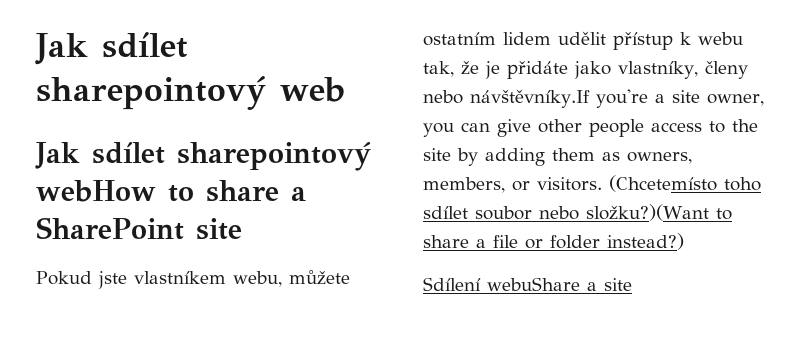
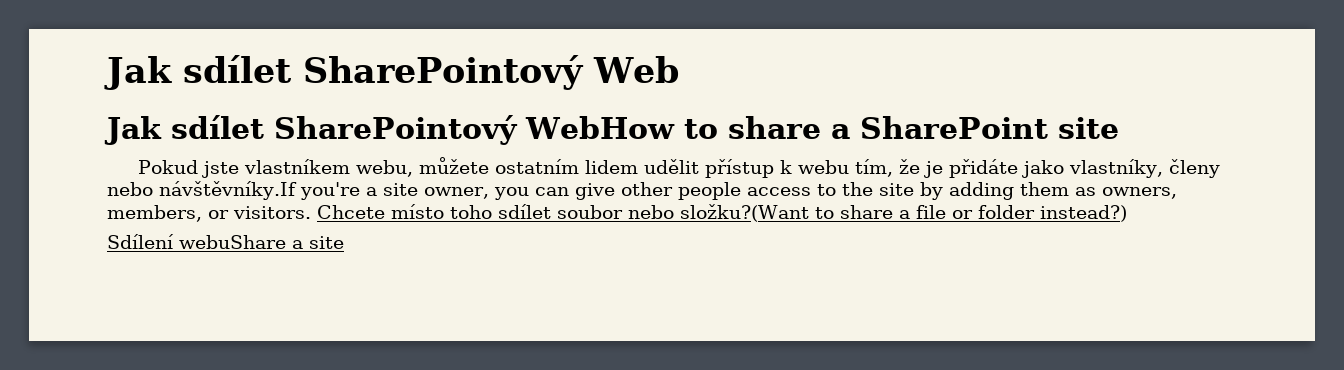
- Jak sdílet sharepointový web
- Jak sdílet sharepointový webHow to share a SharePoint site
+ Jak sdílet SharePointový Web
+ Jak sdílet SharePointový WebHow to share a SharePoint site
- Pokud jste vlastníkem webu, můžete ostatním lidem udělit přístup k webu tak, že je přidáte jako vlastníky, členy nebo návštěvníky.If you're a site owner, you can give other people access to the site by adding them as owners, members, or visitors.
+ Pokud jste vlastníkem webu, můžete ostatním lidem udělit přístup k webu tím, že je přidáte jako vlastníky, členy nebo návštěvníky.If you're a site owner, you can give other people access to the site by adding them as owners, members, or visitors.
- (Chcetemísto toho sdílet soubor nebo složku?)(Want to share a file or folder instead?)
+ Chcete místo toho sdílet soubor nebo složku?(Want to share a file or folder instead?)

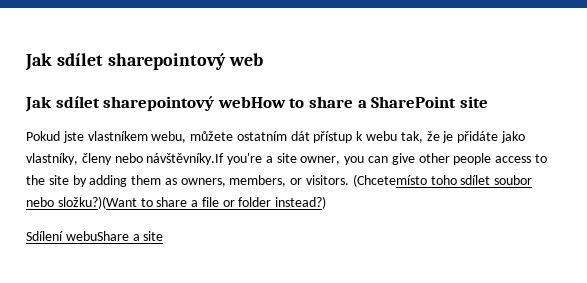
- Jak sdílet SharePointový Web
- Jak sdílet SharePointový WebHow to share a SharePoint site
+ Jak sdílet sharepointový web
+ Jak sdílet sharepointový webHow to share a SharePoint site
- Pokud jste vlastníkem webu, můžete ostatním lidem udělit přístup k webu tím, že je přidáte jako vlastníky, členy nebo návštěvníky.If you're a site owner, you can give other people access to the site by adding them as owners, members, or visitors.
+ Pokud jste vlastníkem webu, můžete ostatním dát přístup k webu tak, že je přidáte jako vlastníky, členy nebo návštěvníky.If you're a site owner, you can give other people access to the site by adding them as owners, members, or visitors.
- Chcete místo toho sdílet soubor nebo složku?(Want to share a file or folder instead?)
+ (Chcetemísto toho sdílet soubor nebo složku?)(Want to share a file or folder instead?)

